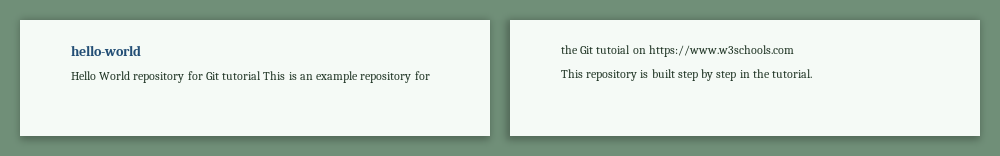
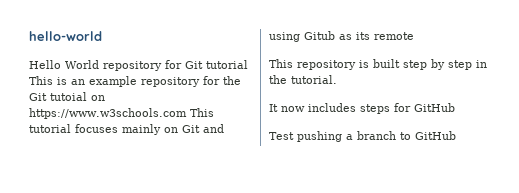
- Hello World repository for Git tutorial This is an example repository for the Git tutoial on https://www.w3schools.com
+ Hello World repository for Git tutorial This is an example repository for the Git tutoial on https://www.w3schools.com This tutorial focuses mainly on Git and using Gitub as its remote
+ It now includes steps for GitHub
+ Test pushing a branch to GitHub

